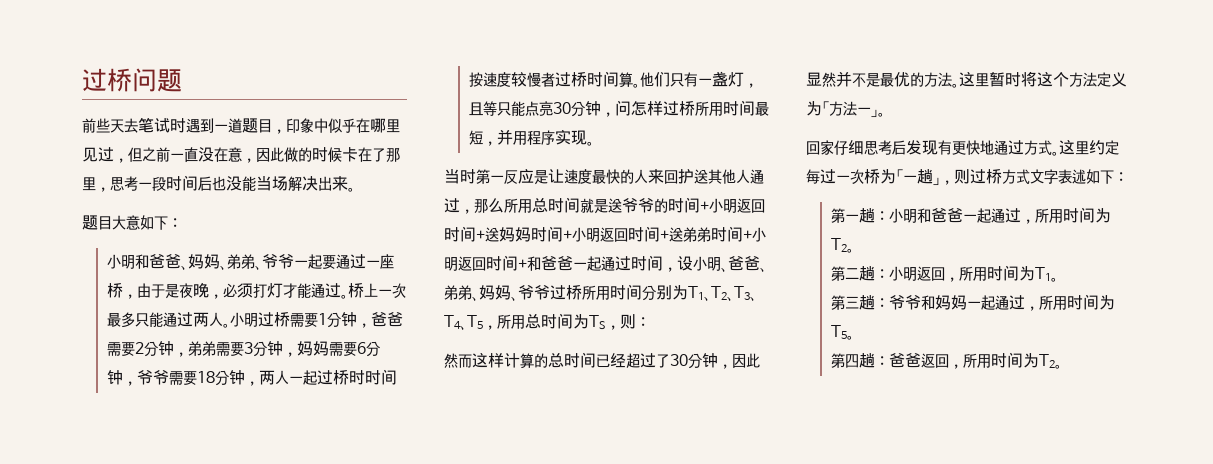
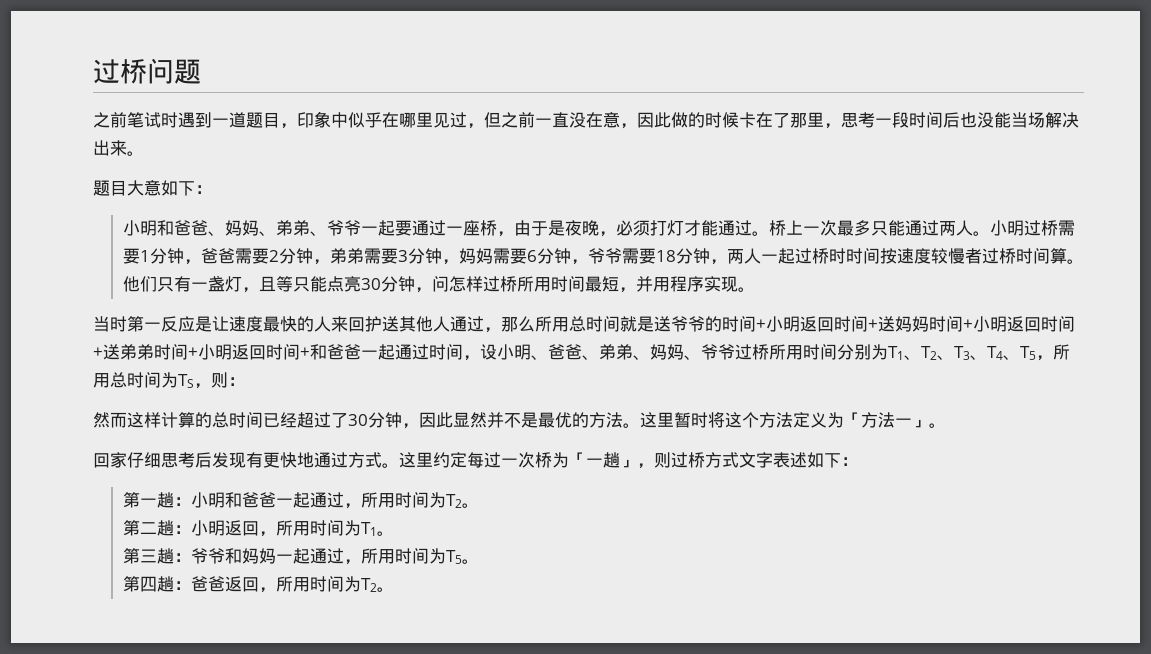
- 前些天去笔试时遇到一道题目，印象中似乎在哪里见过，但之前一直没在意，因此做的时候卡在了那里，思考一段时间后也没能当场解决出来。
+ 之前笔试时遇到一道题目，印象中似乎在哪里见过，但之前一直没在意，因此做的时候卡在了那里，思考一段时间后也没能当场解决出来。

